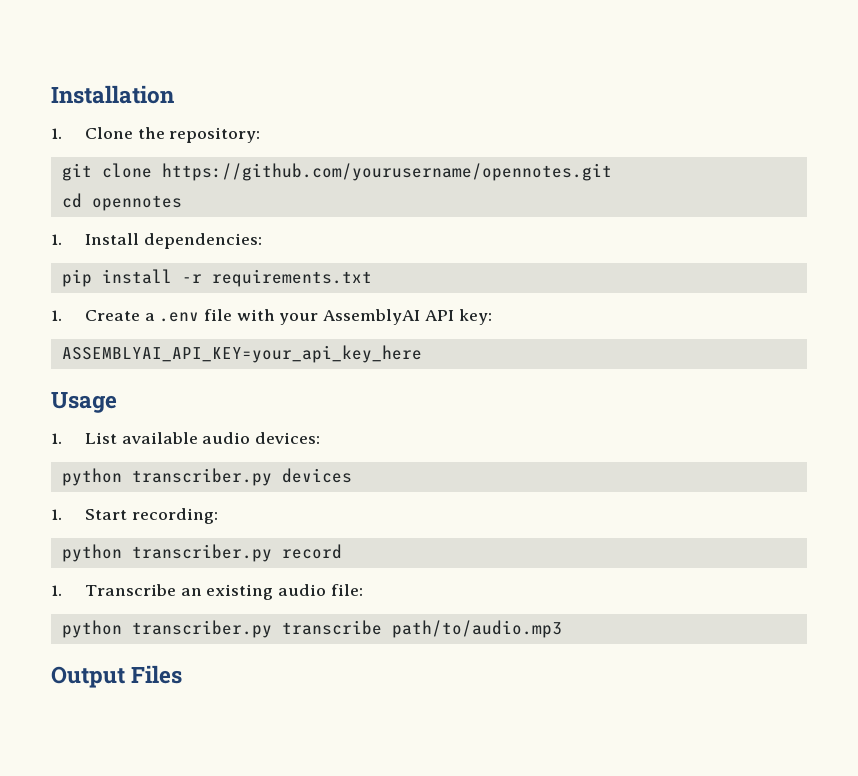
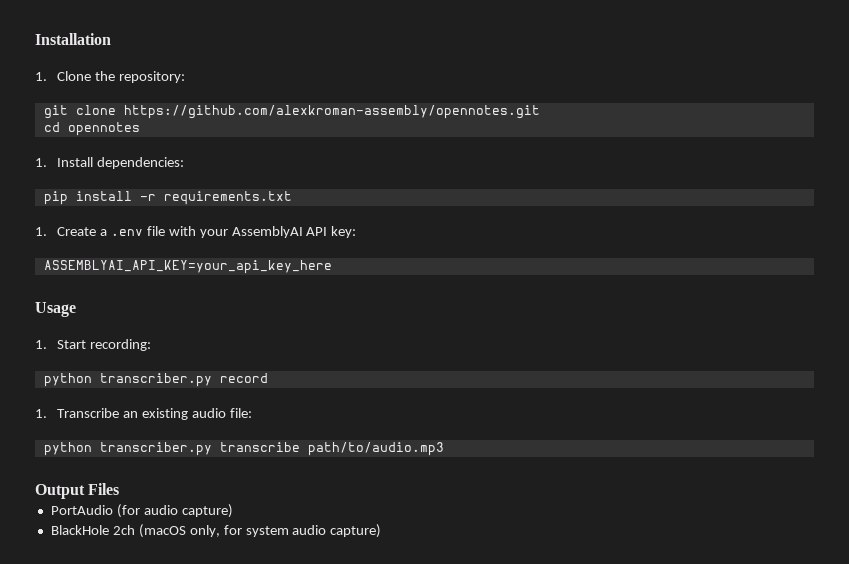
- git clone https://github.com/yourusername/opennotes.git
+ git clone https://github.com/alexkroman-assembly/opennotes.git
- 1. List available audio devices:
- python transcriber.py devices
+ PortAudio (for audio capture)
+ BlackHole 2ch (macOS only, for system audio capture)

